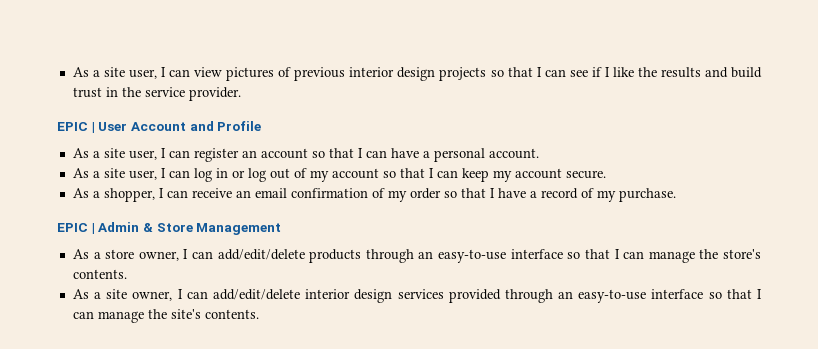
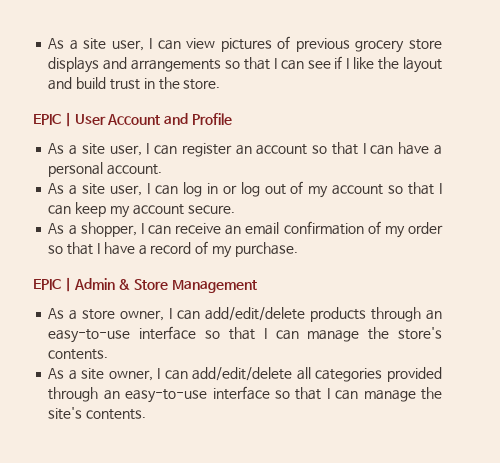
- As a site user, I can view pictures of previous interior design projects so that I can see if I like the results and build trust in the service provider.
+ As a site user, I can view pictures of previous grocery store displays and arrangements so that I can see if I like the layout and build trust in the store.
- As a site owner, I can add/edit/delete interior design services provided through an easy-to-use interface so that I can manage the site's contents.
+ As a site owner, I can add/edit/delete all categories provided through an easy-to-use interface so that I can manage the site's contents.

